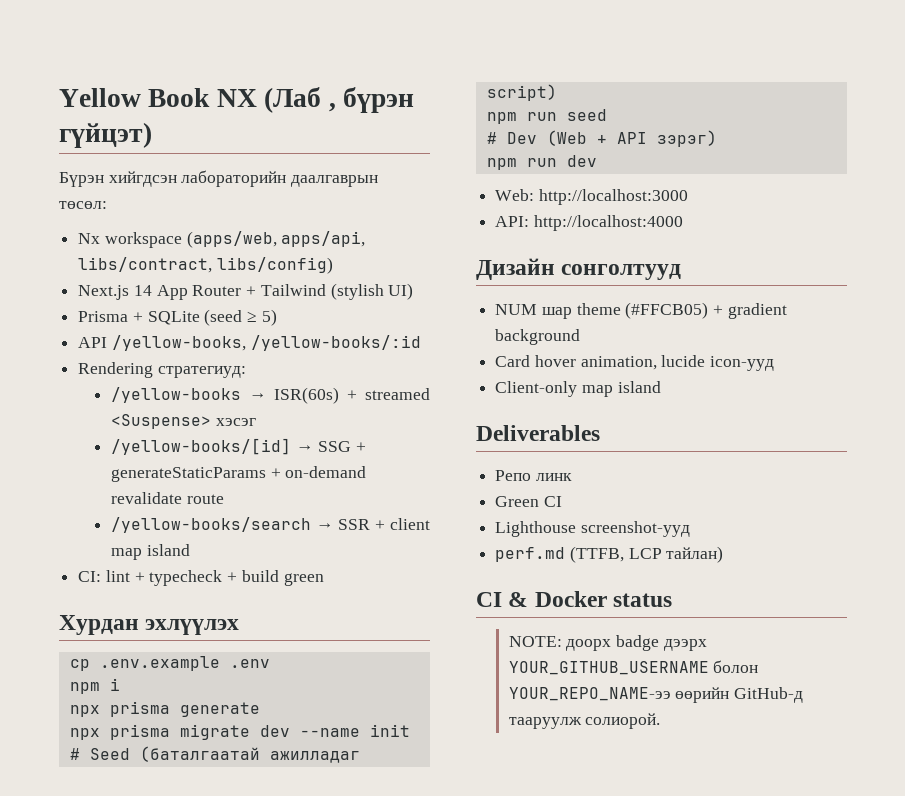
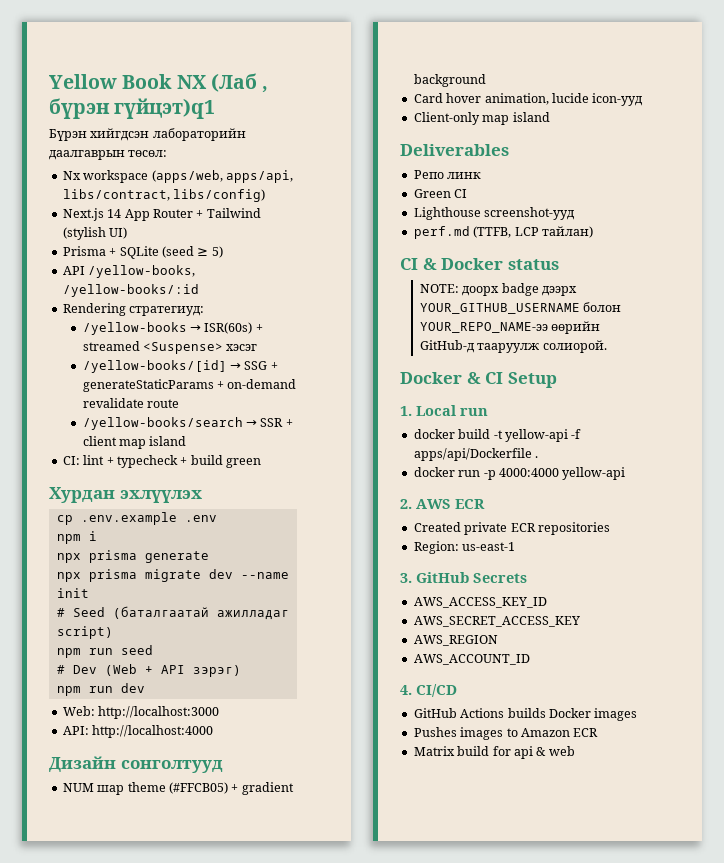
- Yellow Book NX (Лаб , бүрэн гүйцэт)
+ Yellow Book NX (Лаб , бүрэн гүйцэт)q1
+ Docker & CI Setup
+ 1. Local run
+ docker build -t yellow-api -f apps/api/Dockerfile .
+ docker run -p 4000:4000 yellow-api
+ 2. AWS ECR
+ Created private ECR repositories
+ Region: us-east-1
+ 3. GitHub Secrets
+ AWS_ACCESS_KEY_ID
+ AWS_SECRET_ACCESS_KEY
+ AWS_REGION
+ AWS_ACCOUNT_ID
+ 4. CI/CD
+ GitHub Actions builds Docker images
+ Pushes images to Amazon ECR
+ Matrix build for api & web

